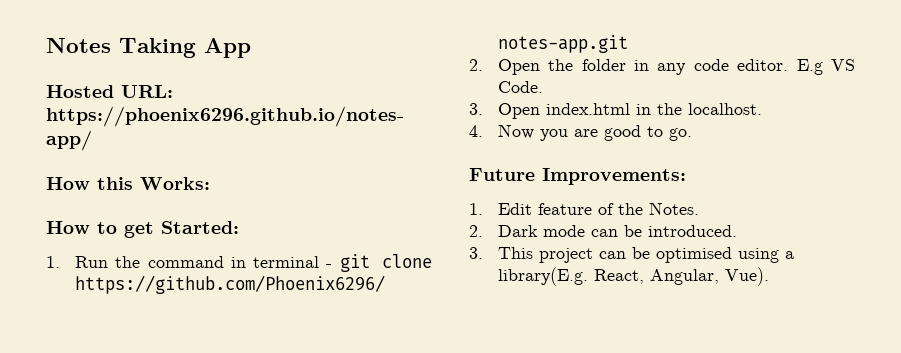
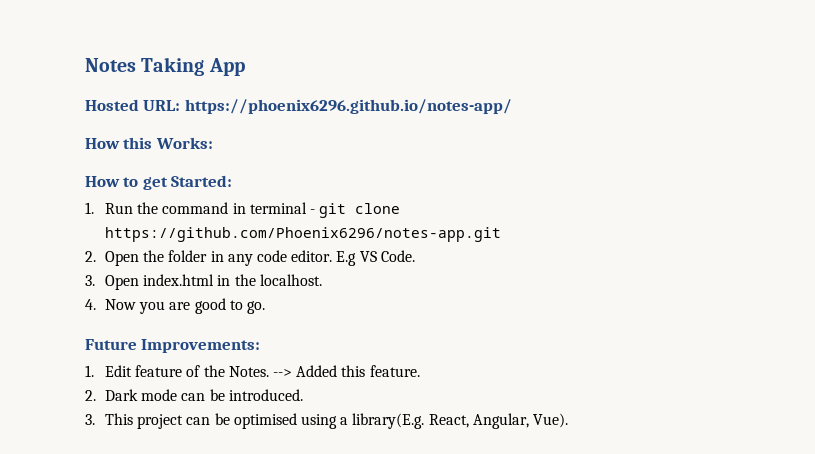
+ --> Added this feature.

